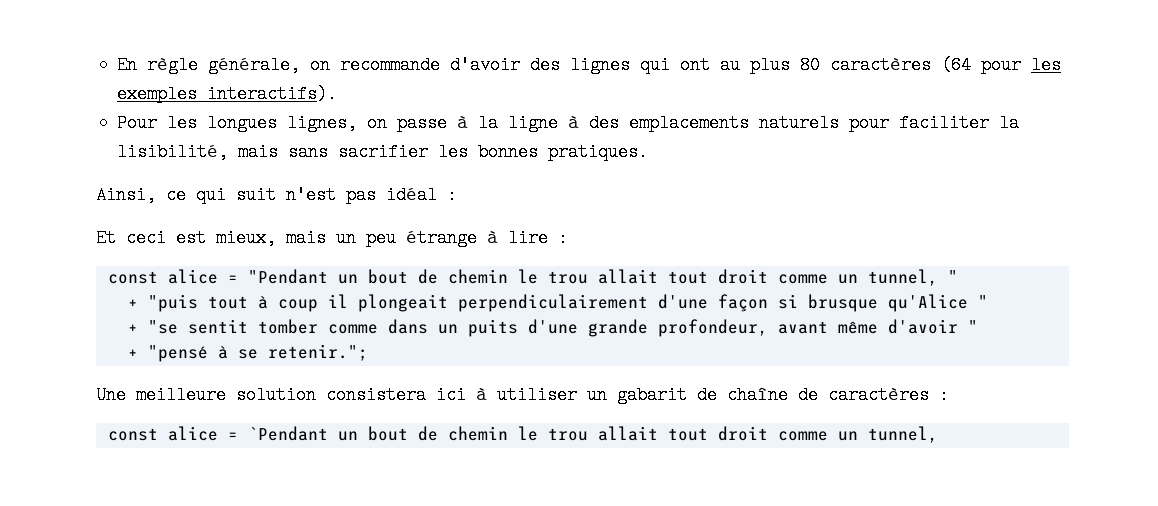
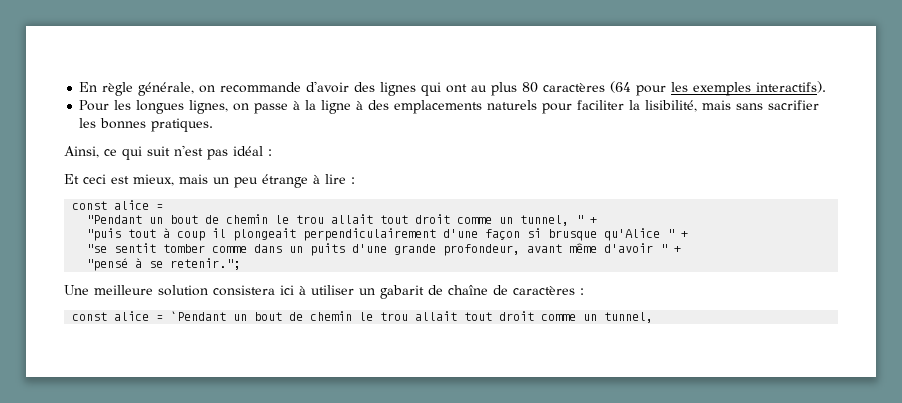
  Et ceci est mieux, mais un peu étrange à lire :
- const alice = "Pendant un bout de chemin le trou allait tout droit comme un tunnel, "
- + "puis tout à coup il plongeait perpendiculairement d'une façon si brusque qu'Alice "
- + "se sentit tomber comme dans un puits d'une grande profondeur, avant même d'avoir "
- + "pensé à se retenir.";
+ const alice =
+ "Pendant un bout de chemin le trou allait tout droit comme un tunnel, " +
+ "puis tout à coup il plongeait perpendiculairement d'une façon si brusque qu'Alice " +
+ "se sentit tomber comme dans un puits d'une grande profondeur, avant même d'avoir " +
+ "pensé à se retenir.";

